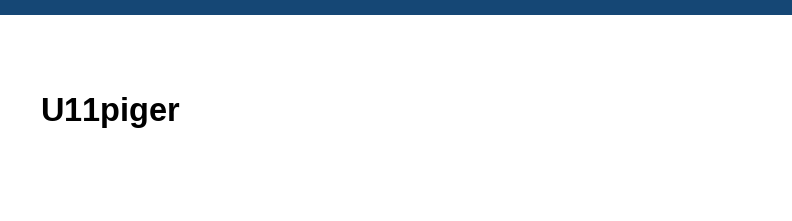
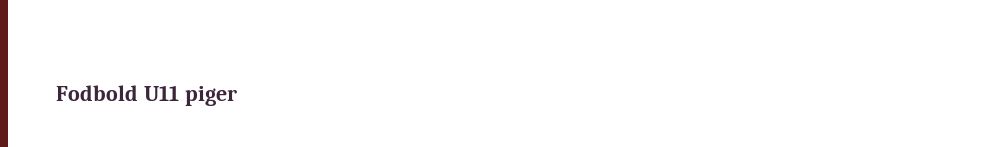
- U11piger
+ Fodbold U11 piger

